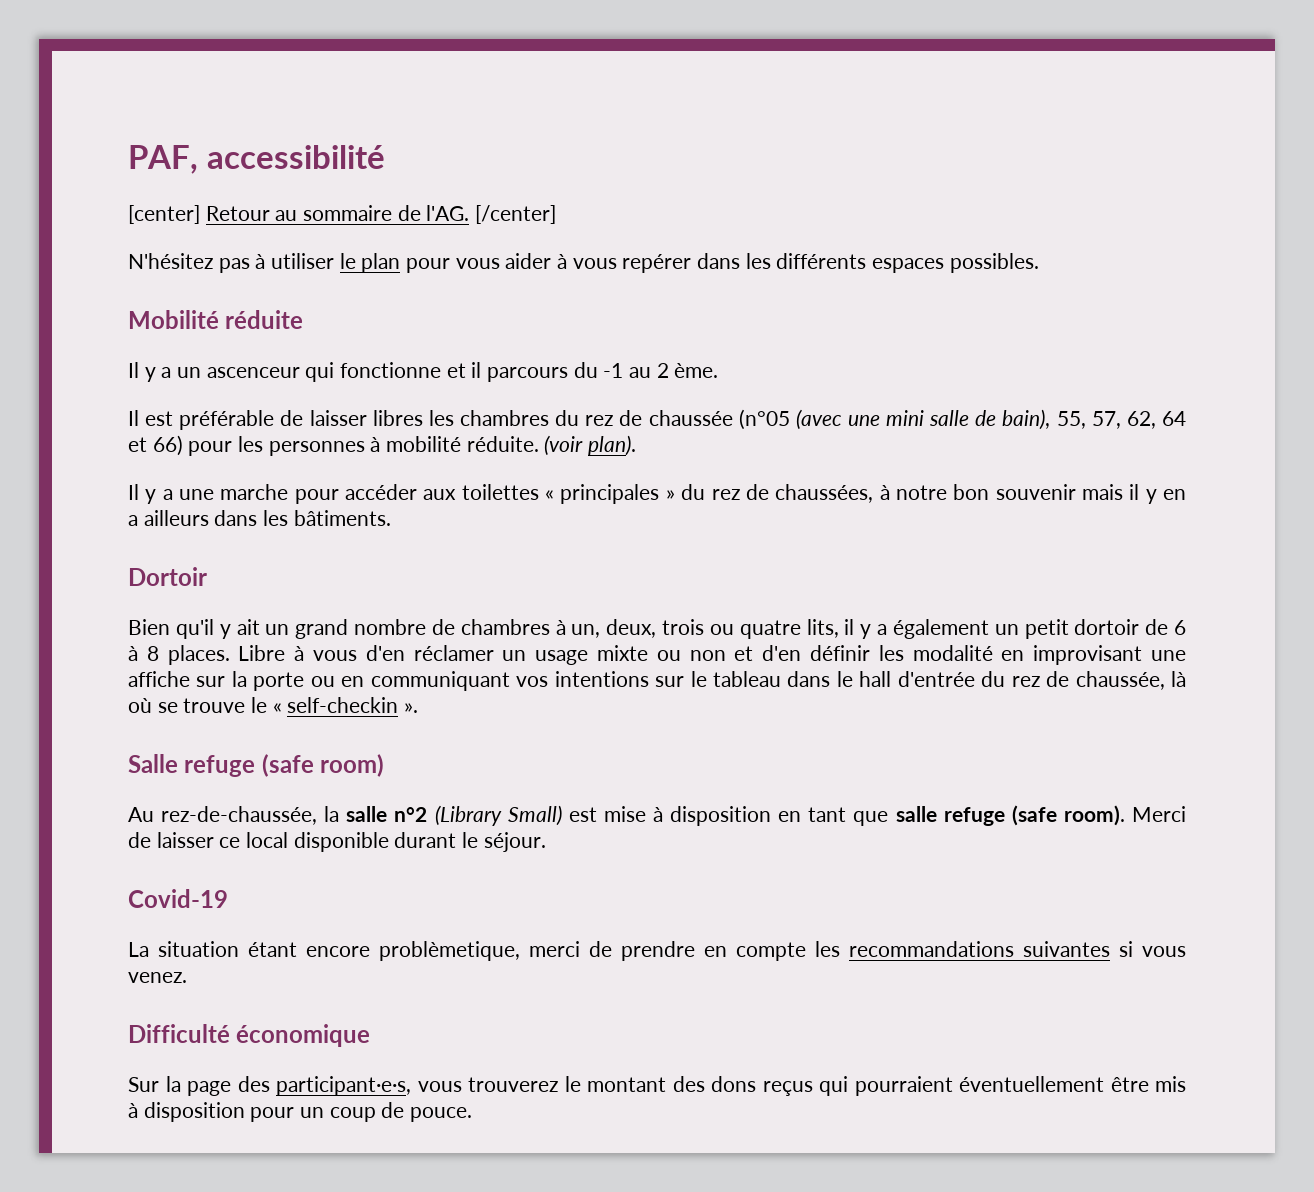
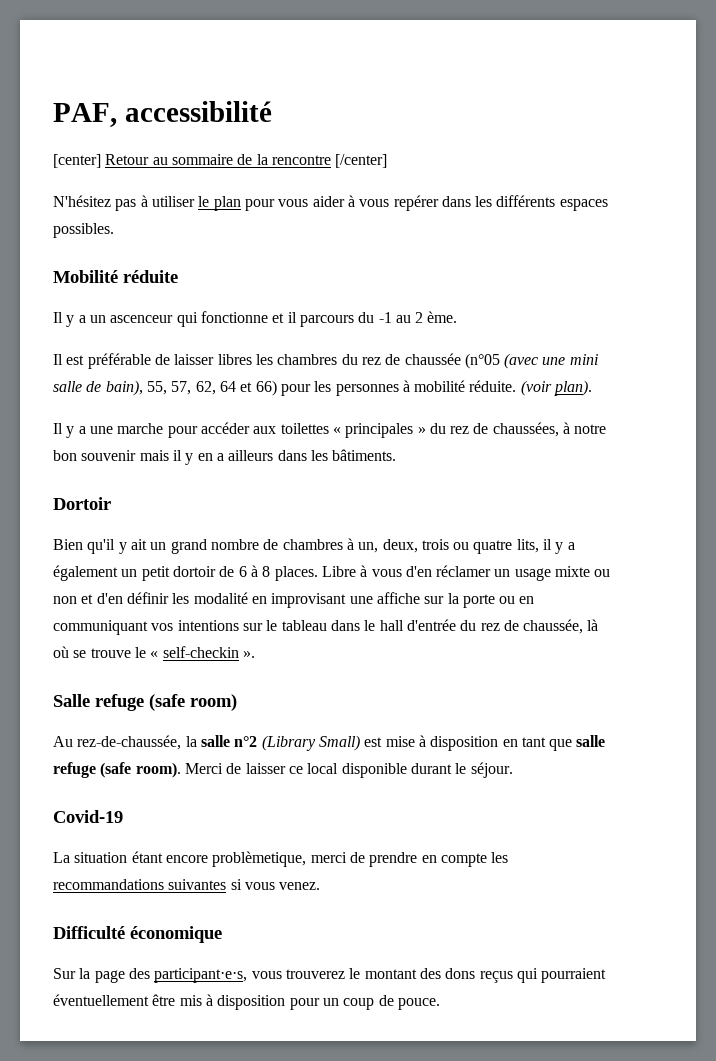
- [center] Retour au sommaire de l'AG. [/center]
+ [center] Retour au sommaire de la rencontre [/center]

